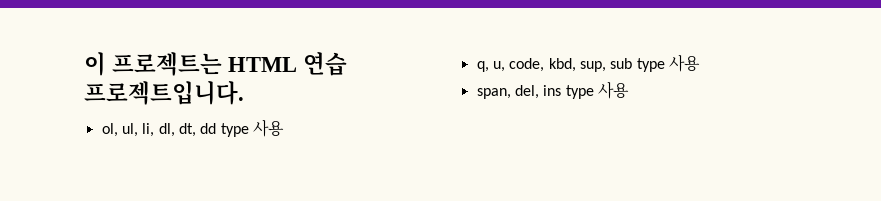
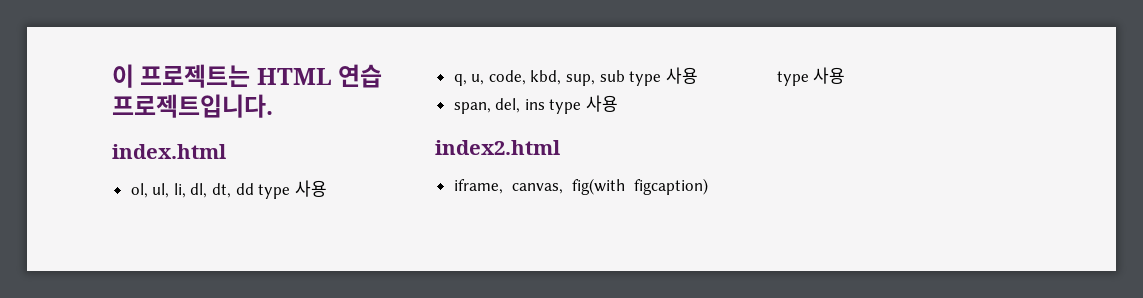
+ index.html
+ index2.html
+ iframe, canvas, fig(with figcaption) type 사용

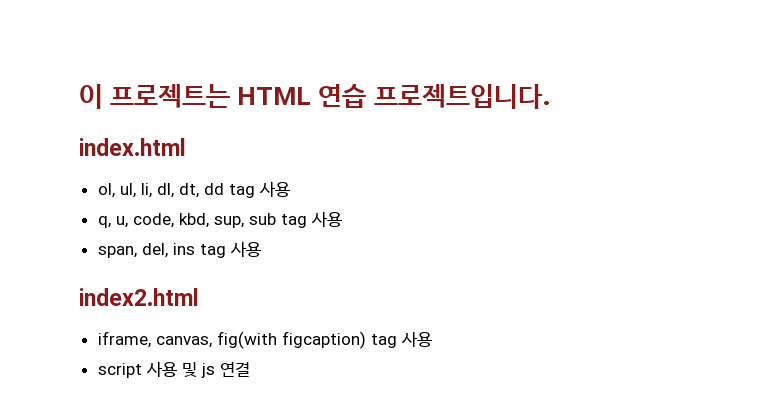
- ol, ul, li, dl, dt, dd type 사용
+ ol, ul, li, dl, dt, dd tag 사용
- q, u, code, kbd, sup, sub type 사용
+ q, u, code, kbd, sup, sub tag 사용
- span, del, ins type 사용
+ span, del, ins tag 사용
- iframe, canvas, fig(with figcaption) type 사용
+ iframe, canvas, fig(with figcaption) tag 사용
+ script 사용 및 js 연결

